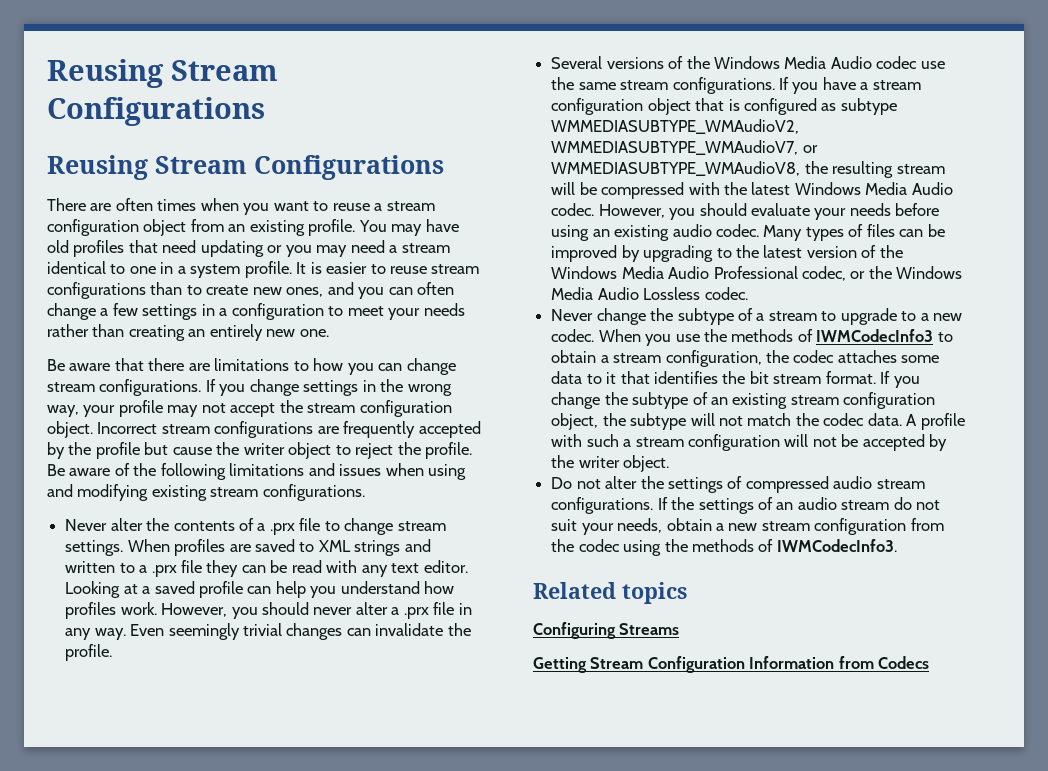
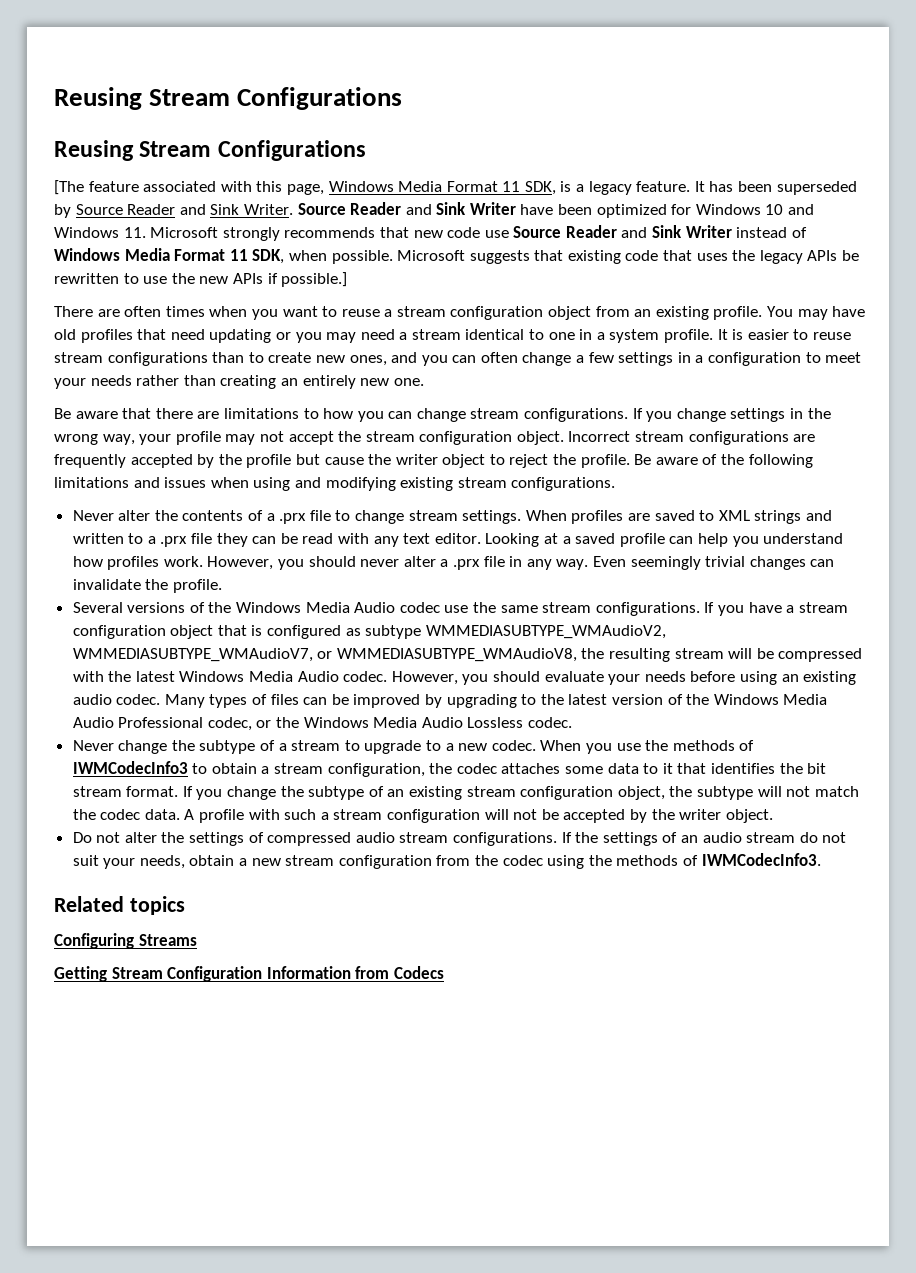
+ [The feature associated with this page, Windows Media Format 11 SDK, is a legacy feature. It has been superseded by Source Reader and Sink Writer. Source Reader and Sink Writer have been optimized for Windows 10 and Windows 11. Microsoft strongly recommends that new code use Source Reader and Sink Writer instead of Windows Media Format 11 SDK, when possible. Microsoft suggests that existing code that uses the legacy APIs be rewritten to use the new APIs if possible.]

